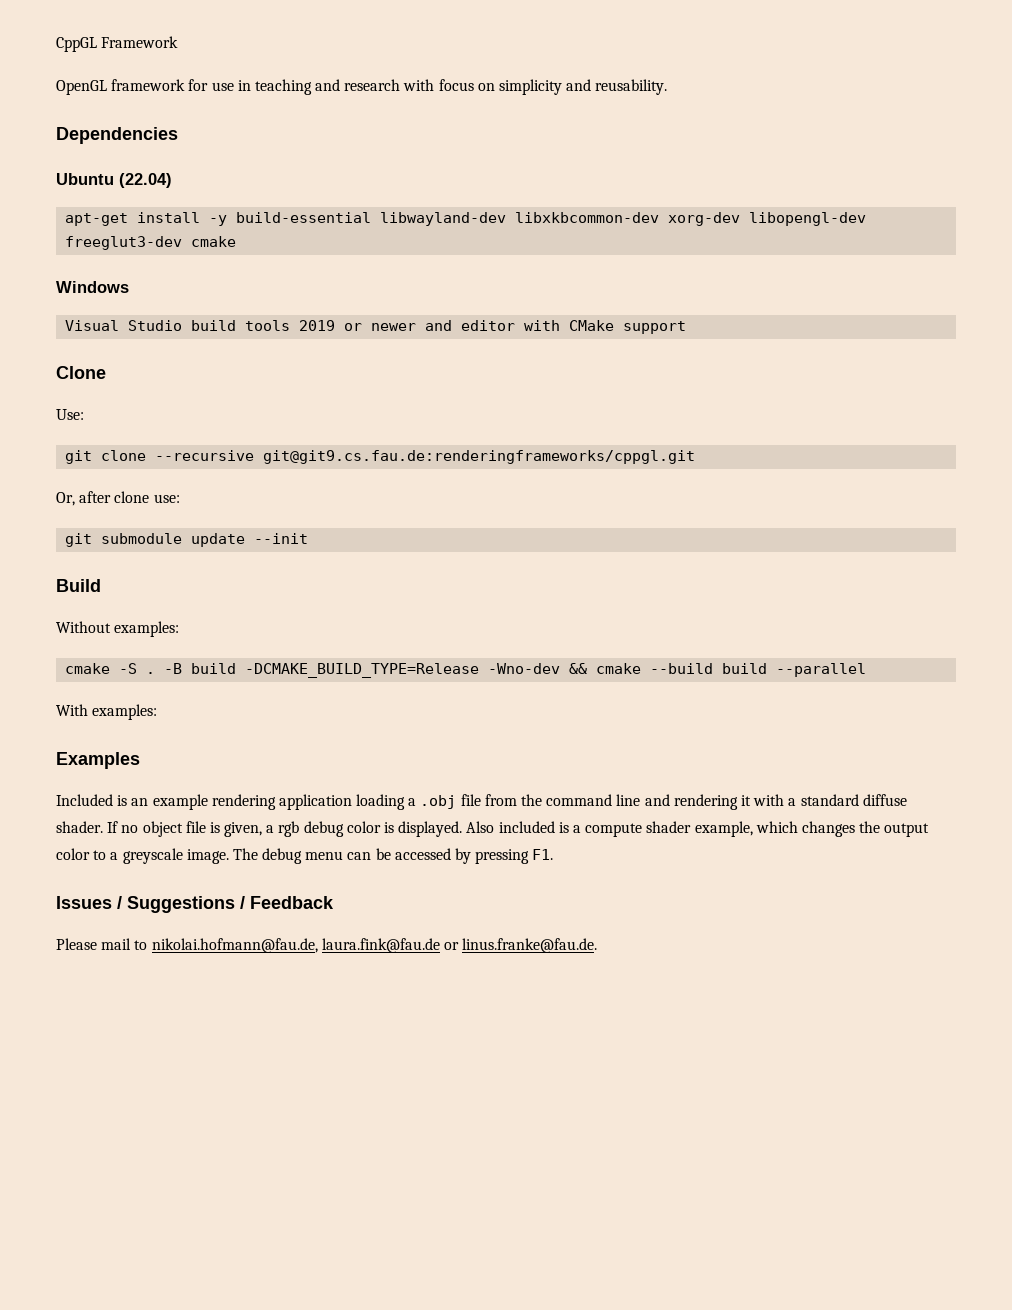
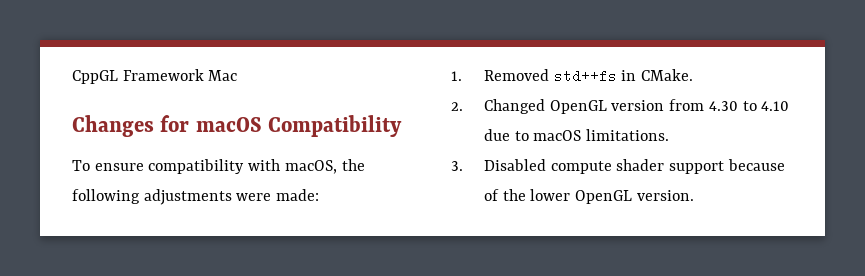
- CppGL Framework
- OpenGL framework for use in teaching and research with focus on simplicity and reusability.
- Dependencies
- Ubuntu (22.04)
- apt-get install -y build-essential libwayland-dev libxkbcommon-dev xorg-dev libopengl-dev freeglut3-dev cmake
- Windows
- Visual Studio build tools 2019 or newer and editor with CMake support
- Clone
- Use:
- git clone --recursive git@git9.cs.fau.de:renderingframeworks/cppgl.git
- Or, after clone use:
- git submodule update --init
- Build
- Without examples:
- cmake -S . -B build -DCMAKE_BUILD_TYPE=Release -Wno-dev && cmake --build build --parallel
- With examples:
- Examples
- Included is an example rendering application loading a .obj file from the command line and rendering it with a standard diffuse shader. If no object file is given, a rgb debug color is displayed. Also included is a compute shader example, which changes the output color to a greyscale image. The debug menu can be accessed by pressing F1.
- Issues / Suggestions / Feedback
- Please mail to nikolai.hofmann@fau.de, laura.fink@fau.de or linus.franke@fau.de.
+ CppGL Framework Mac
+ Changes for macOS Compatibility
+ To ensure compatibility with macOS, the following adjustments were made:
+ 1. Removed std++fs in CMake.
+ 2. Changed OpenGL version from 4.30 to 4.10 due to macOS limitations.
+ 3. Disabled compute shader support because of the lower OpenGL version.

